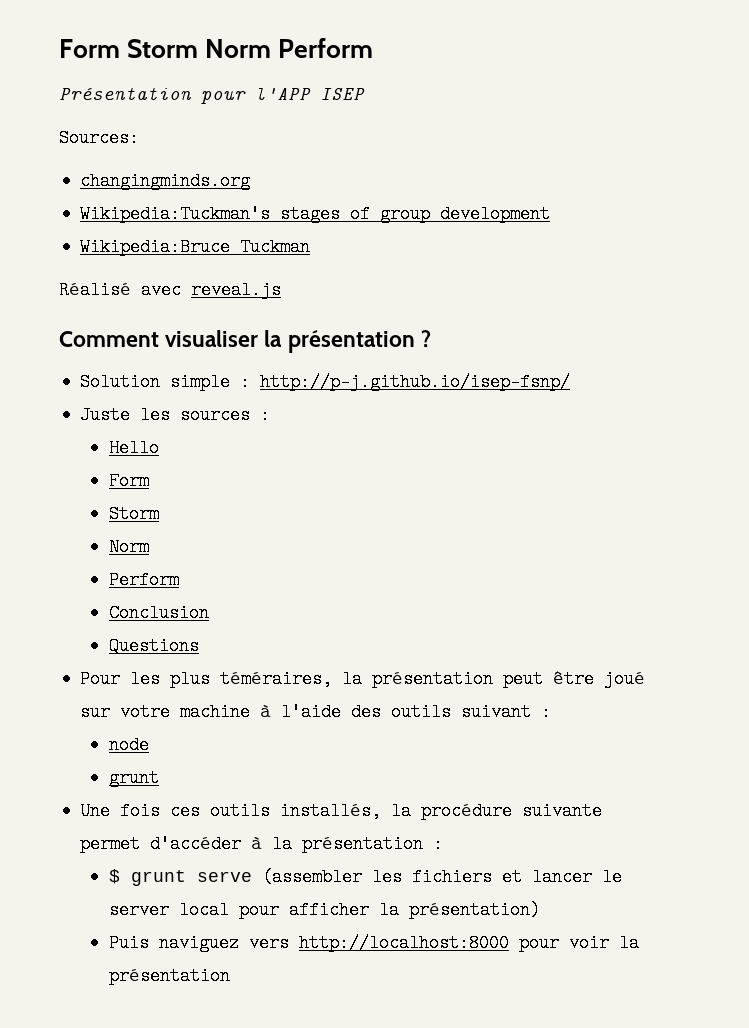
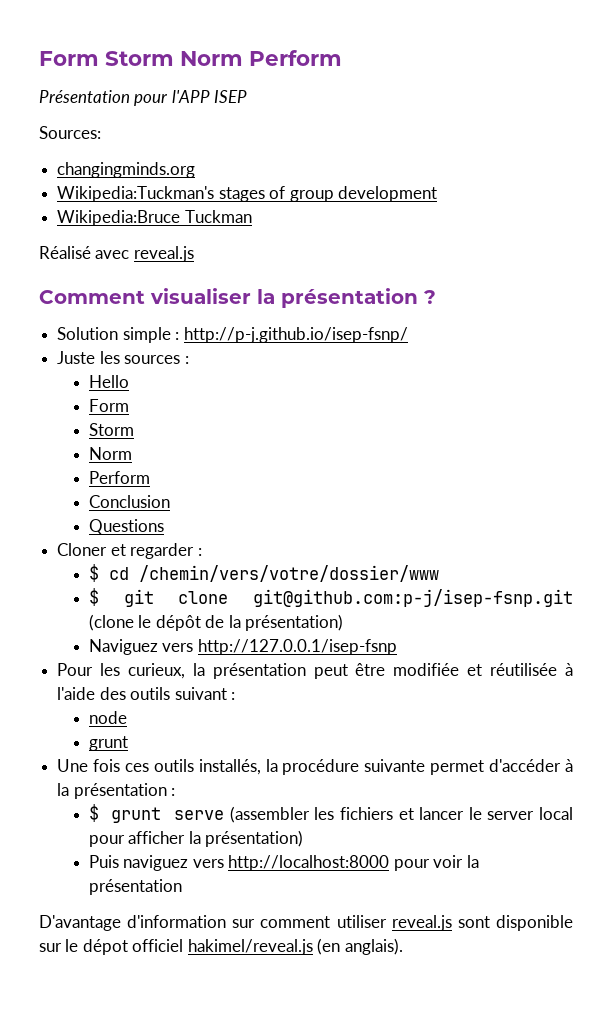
+ Cloner et regarder :
+ $ cd /chemin/vers/votre/dossier/www
+ $ git clone git@github.com:p-j/isep-fsnp.git (clone le dépôt de la présentation)
+ Naviguez vers http://127.0.0.1/isep-fsnp
- Pour les plus téméraires, la présentation peut être joué sur votre machine à l'aide des outils suivant :
+ Pour les curieux, la présentation peut être modifiée et réutilisée à l'aide des outils suivant :
+ D'avantage d'information sur comment utiliser reveal.js sont disponible sur le dépot officiel hakimel/reveal.js (en anglais).

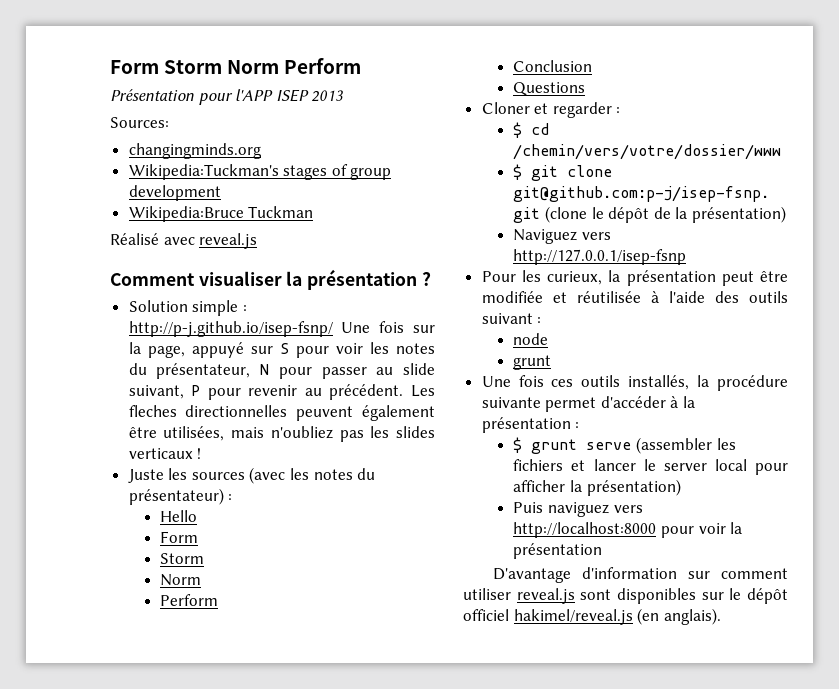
- Présentation pour l'APP ISEP
+ Présentation pour l'APP ISEP 2013
- Solution simple : http://p-j.github.io/isep-fsnp/
- Juste les sources :
+ Solution simple : http://p-j.github.io/isep-fsnp/ Une fois sur la page, appuyé sur S pour voir les notes du présentateur, N pour passer au slide suivant, P pour revenir au précédent. Les fleches directionnelles peuvent également être utilisées, mais n'oubliez pas les slides verticaux !
+ Juste les sources (avec les notes du présentateur) :
- D'avantage d'information sur comment utiliser reveal.js sont disponible sur le dépot officiel hakimel/reveal.js (en anglais).
+ D'avantage d'information sur comment utiliser reveal.js sont disponibles sur le dépôt officiel hakimel/reveal.js (en anglais).

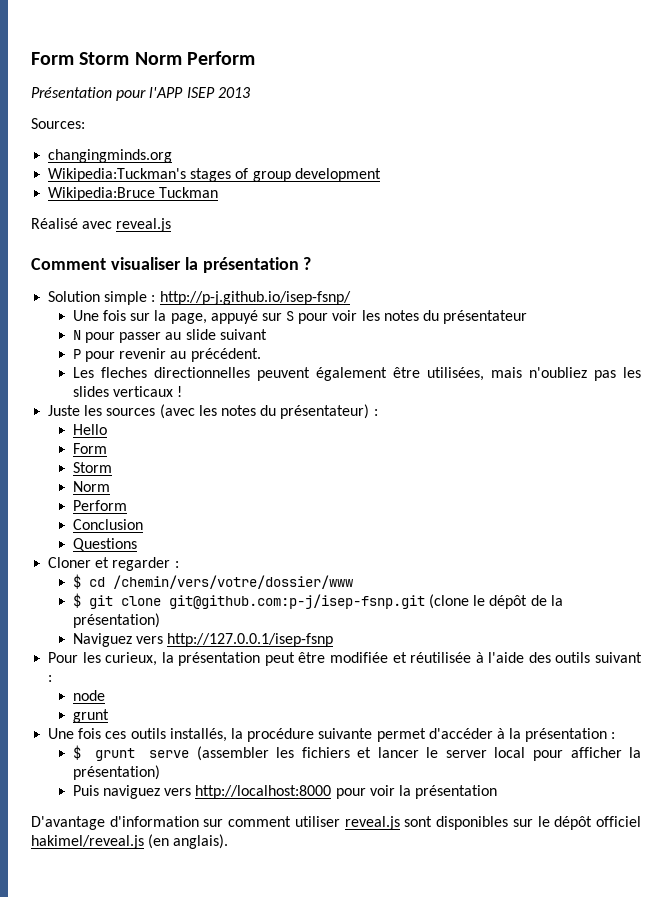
- Solution simple : http://p-j.github.io/isep-fsnp/ Une fois sur la page, appuyé sur S pour voir les notes du présentateur, N pour passer au slide suivant, P pour revenir au précédent. Les fleches directionnelles peuvent également être utilisées, mais n'oubliez pas les slides verticaux !
+ Solution simple : http://p-j.github.io/isep-fsnp/
+ Une fois sur la page, appuyé sur S pour voir les notes du présentateur
+ N pour passer au slide suivant
+ P pour revenir au précédent.
+ Les fleches directionnelles peuvent également être utilisées, mais n'oubliez pas les slides verticaux !

